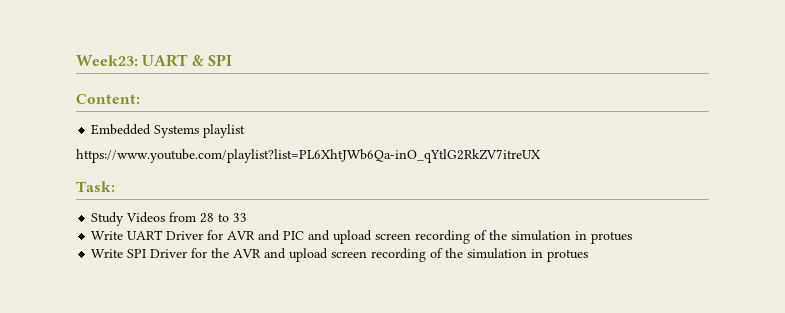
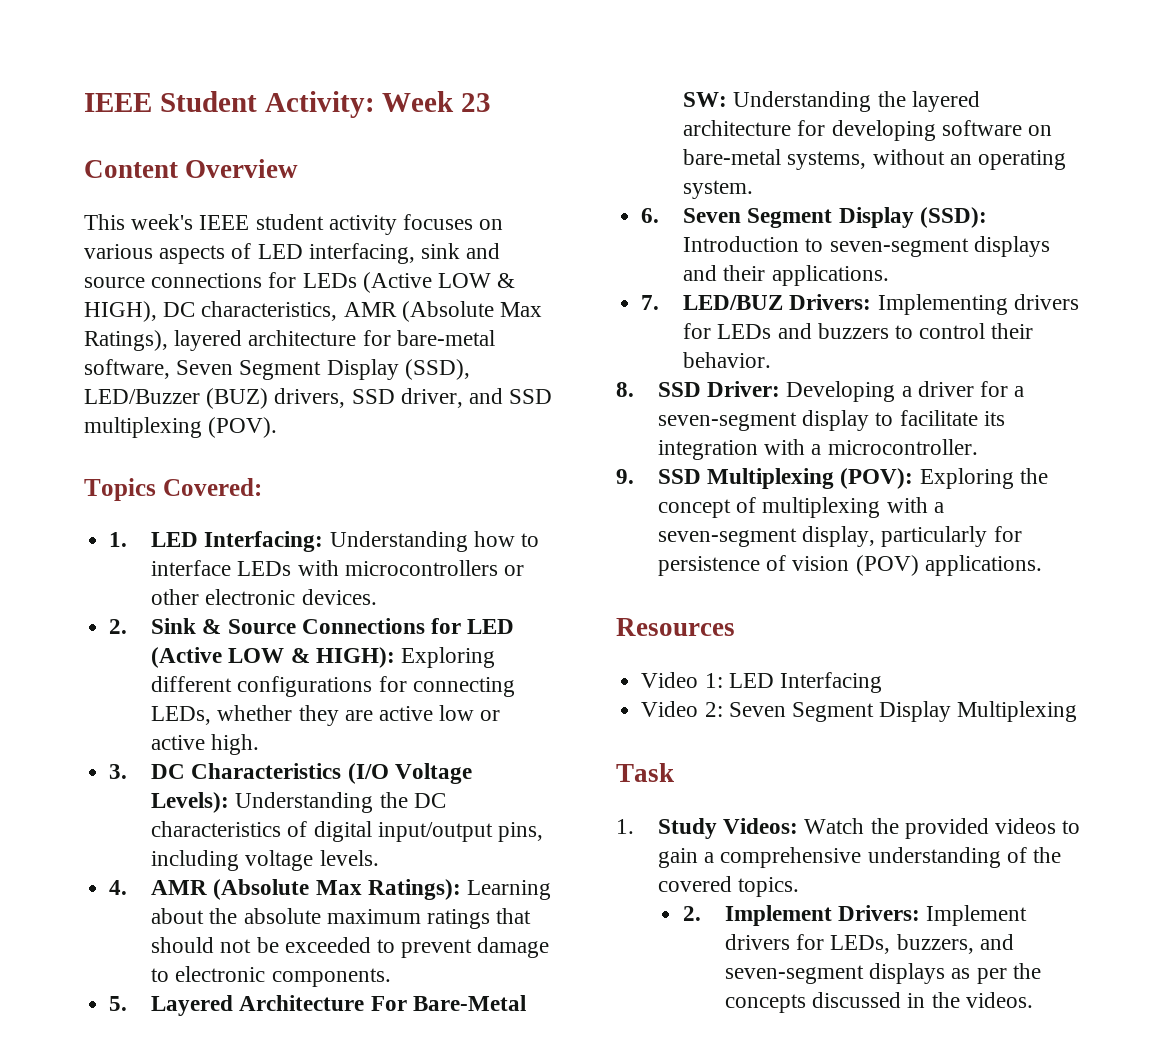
- Week23: UART & SPI
- Content:
- Embedded Systems playlist
- https://www.youtube.com/playlist?list=PL6XhtJWb6Qa-inO_qYtlG2RkZV7itreUX
- Task:
- Study Videos from 28 to 33
- Write UART Driver for AVR and PIC and upload screen recording of the simulation in protues
- Write SPI Driver for the AVR and upload screen recording of the simulation in protues
+ IEEE Student Activity: Week 23
+ Content Overview
+ This week's IEEE student activity focuses on various aspects of LED interfacing, sink and source connections for LEDs (Active LOW & HIGH), DC characteristics, AMR (Absolute Max Ratings), layered architecture for bare-metal software, Seven Segment Display (SSD), LED/Buzzer (BUZ) drivers, SSD driver, and SSD multiplexing (POV).
+ Topics Covered:
+ 1. LED Interfacing: Understanding how to interface LEDs with microcontrollers or other electronic devices.
+ 2. Sink & Source Connections for LED (Active LOW & HIGH): Exploring different configurations for connecting LEDs, whether they are active low or active high.
+ 3. DC Characteristics (I/O Voltage Levels): Understanding the DC characteristics of digital input/output pins, including voltage levels.
+ 4. AMR (Absolute Max Ratings): Learning about the absolute maximum ratings that should not be exceeded to prevent damage to electronic components.
+ 5. Layered Architecture For Bare-Metal SW: Understanding the layered architecture for developing software on bare-metal systems, without an operating system.
+ 6. Seven Segment Display (SSD): Introduction to seven-segment displays and their applications.
+ 7. LED/BUZ Drivers: Implementing drivers for LEDs and buzzers to control their behavior.
+ 8. SSD Driver: Developing a driver for a seven-segment display to facilitate its integration with a microcontroller.
+ 9. SSD Multiplexing (POV): Exploring the concept of multiplexing with a seven-segment display, particularly for persistence of vision (POV) applications.
+ Resources
+ Video 1: LED Interfacing
+ Video 2: Seven Segment Display Multiplexing
+ Task
+ 1. Study Videos: Watch the provided videos to gain a comprehensive understanding of the covered topics.
+ 2. Implement Drivers: Implement drivers for LEDs, buzzers, and seven-segment displays as per the concepts discussed in the videos.

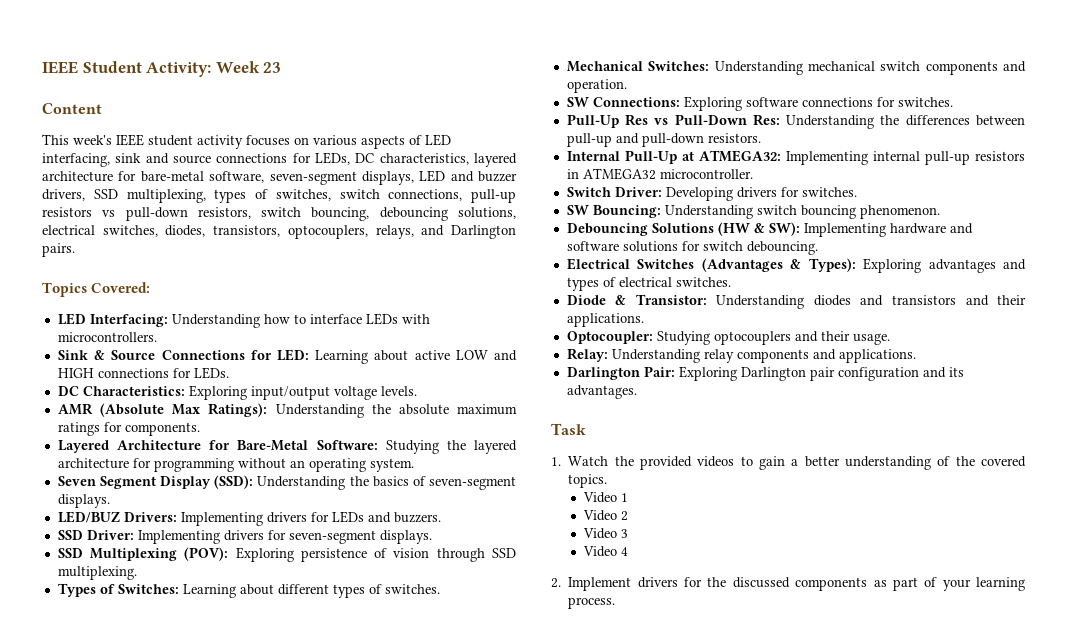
- Content Overview
+ Content
- This week's IEEE student activity focuses on various aspects of LED interfacing, sink and source connections for LEDs (Active LOW & HIGH), DC characteristics, AMR (Absolute Max Ratings), layered architecture for bare-metal software, Seven Segment Display (SSD), LED/Buzzer (BUZ) drivers, SSD driver, and SSD multiplexing (POV).
+ This week's IEEE student activity focuses on various aspects of LED interfacing, sink and source connections for LEDs, DC characteristics, layered architecture for bare-metal software, seven-segment displays, LED and buzzer drivers, SSD multiplexing, types of switches, switch connections, pull-up resistors vs pull-down resistors, switch bouncing, debouncing solutions, electrical switches, diodes, transistors, optocouplers, relays, and Darlington pairs.
- 1. LED Interfacing: Understanding how to interface LEDs with microcontrollers or other electronic devices.
- 2. Sink & Source Connections for LED (Active LOW & HIGH): Exploring different configurations for connecting LEDs, whether they are active low or active high.
- 3. DC Characteristics (I/O Voltage Levels): Understanding the DC characteristics of digital input/output pins, including voltage levels.
+ LED Interfacing: Understanding how to interface LEDs with microcontrollers.
+ Sink & Source Connections for LED: Learning about active LOW and HIGH connections for LEDs.
+ DC Characteristics: Exploring input/output voltage levels.
- 4. AMR (Absolute Max Ratings): Learning about the absolute maximum ratings that should not be exceeded to prevent damage to electronic components.
+ AMR (Absolute Max Ratings): Understanding the absolute maximum ratings for components.
- 5. Layered Architecture For Bare-Metal SW: Understanding the layered architecture for developing software on bare-metal systems, without an operating system.
+ Layered Architecture for Bare-Metal Software: Studying the layered architecture for programming without an operating system.
- 6. Seven Segment Display (SSD): Introduction to seven-segment displays and their applications.
- 7. LED/BUZ Drivers: Implementing drivers for LEDs and buzzers to control their behavior.
- 8. SSD Driver: Developing a driver for a seven-segment display to facilitate its integration with a microcontroller.
- 9. SSD Multiplexing (POV): Exploring the concept of multiplexing with a seven-segment display, particularly for persistence of vision (POV) applications.
- Resources
- Video 1: LED Interfacing
- Video 2: Seven Segment Display Multiplexing
+ Seven Segment Display (SSD): Understanding the basics of seven-segment displays.
+ LED/BUZ Drivers: Implementing drivers for LEDs and buzzers.
+ SSD Driver: Implementing drivers for seven-segment displays.
+ SSD Multiplexing (POV): Exploring persistence of vision through SSD multiplexing.
+ Types of Switches: Learning about different types of switches.
+ Mechanical Switches: Understanding mechanical switch components and operation.
+ SW Connections: Exploring software connections for switches.
+ Pull-Up Res vs Pull-Down Res: Understanding the differences between pull-up and pull-down resistors.
+ Internal Pull-Up at ATMEGA32: Implementing internal pull-up resistors in ATMEGA32 microcontroller.
+ Switch Driver: Developing drivers for switches.
+ SW Bouncing: Understanding switch bouncing phenomenon.
+ Debouncing Solutions (HW & SW): Implementing hardware and software solutions for switch debouncing.
+ Electrical Switches (Advantages & Types): Exploring advantages and types of electrical switches.
+ Diode & Transistor: Understanding diodes and transistors and their applications.
+ Optocoupler: Studying optocouplers and their usage.
+ Relay: Understanding relay components and applications.
+ Darlington Pair: Exploring Darlington pair configuration and its advantages.
- 1. Study Videos: Watch the provided videos to gain a comprehensive understanding of the covered topics.
+ 1. Watch the provided videos to gain a better understanding of the covered topics.
- 2. Implement Drivers: Implement drivers for LEDs, buzzers, and seven-segment displays as per the concepts discussed in the videos.
+ Video 1
+ Video 2
+ Video 3
+ Video 4
+ 2. Implement drivers for the discussed components as part of your learning process.

